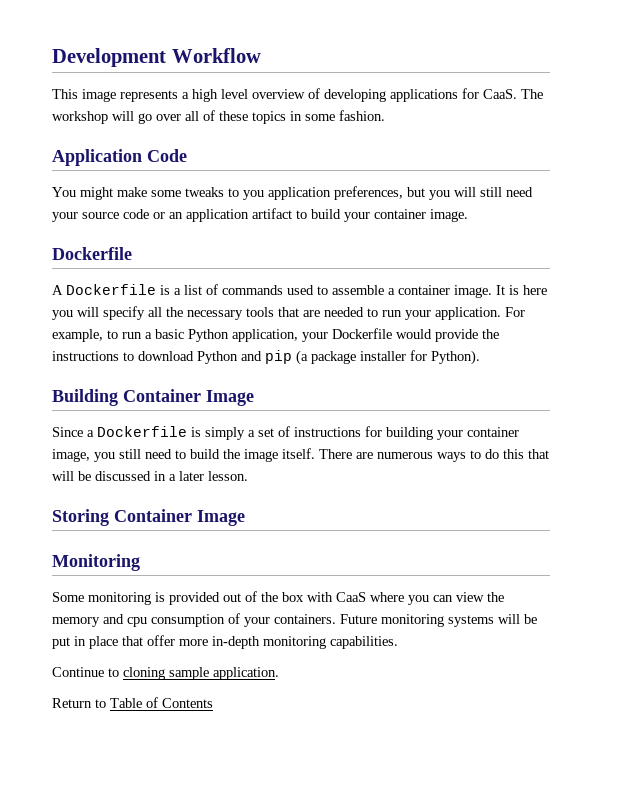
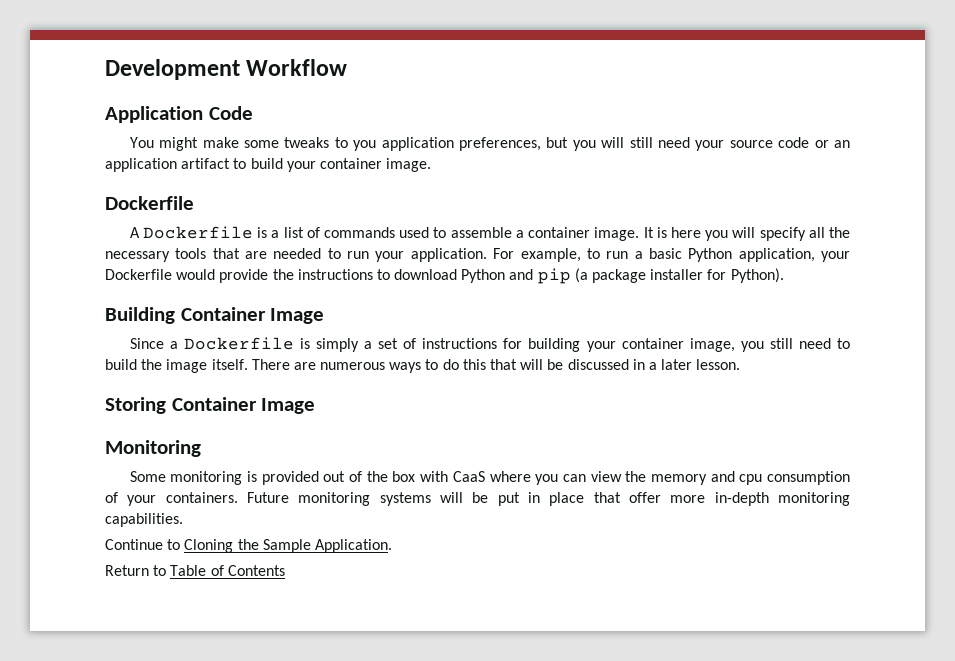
- This image represents a high level overview of developing applications for CaaS. The workshop will go over all of these topics in some fashion.
- Continue to cloning sample application.
+ Continue to Cloning the Sample Application.

